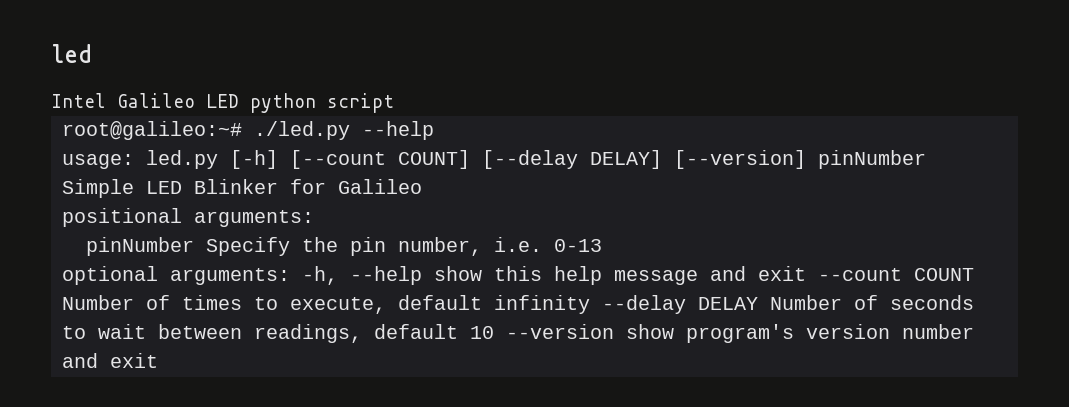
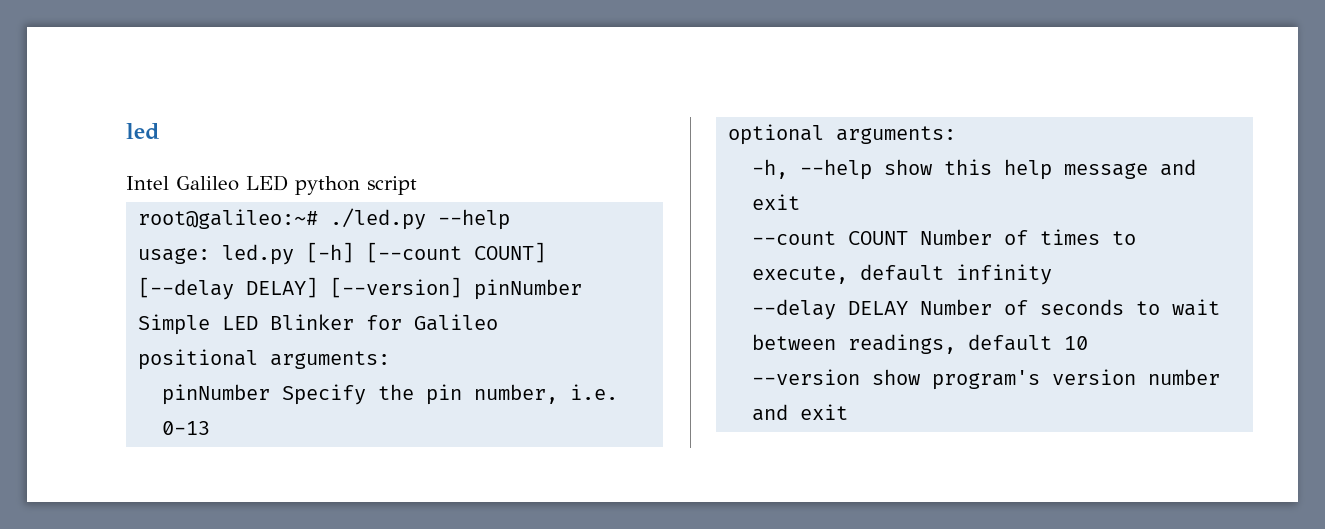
- optional arguments: -h, --help show this help message and exit --count COUNT Number of times to execute, default infinity --delay DELAY Number of seconds to wait between readings, default 10 --version show program's version number and exit
+ optional arguments:
+ -h, --help show this help message and exit
+ --count COUNT Number of times to execute, default infinity
+ --delay DELAY Number of seconds to wait between readings, default 10
+ --version show program's version number and exit

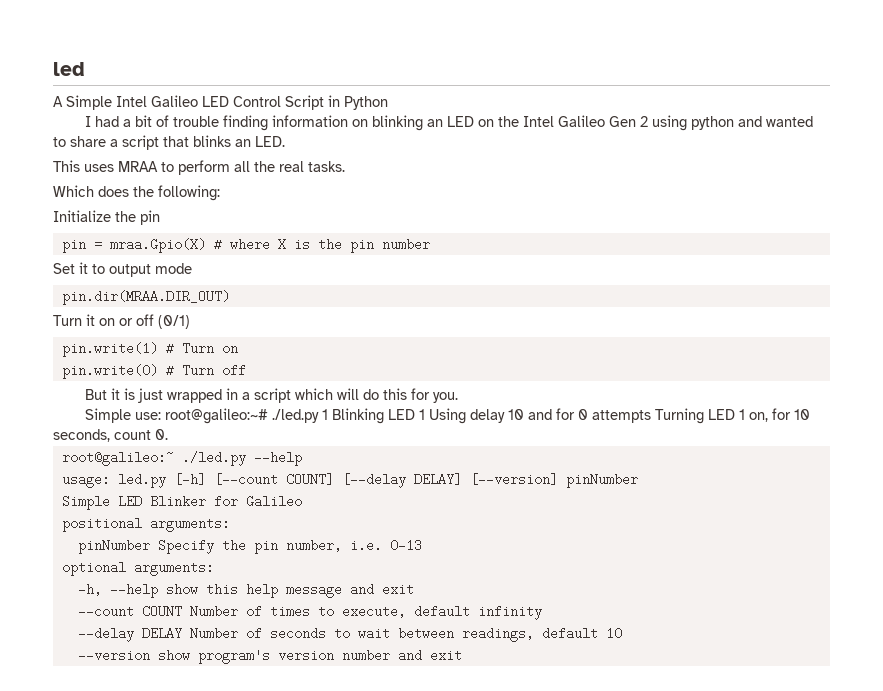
- Intel Galileo LED python script
- root@galileo:~# ./led.py --help
+ A Simple Intel Galileo LED Control Script in Python
+ I had a bit of trouble finding information on blinking an LED on the Intel Galileo Gen 2 using python and wanted to share a script that blinks an LED.
+ This uses MRAA to perform all the real tasks.
+ Which does the following:
+ Initialize the pin
+ pin = mraa.Gpio(X) # where X is the pin number
+ Set it to output mode
+ pin.dir(MRAA.DIR_OUT)
+ Turn it on or off (0/1)
+ pin.write(1) # Turn on
+ pin.write(0) # Turn off
+ But it is just wrapped in a script which will do this for you.
+ Simple use: root@galileo:~# ./led.py 1 Blinking LED 1 Using delay 10 and for 0 attempts Turning LED 1 on, for 10 seconds, count 0.
+ root@galileo:~ ./led.py --help

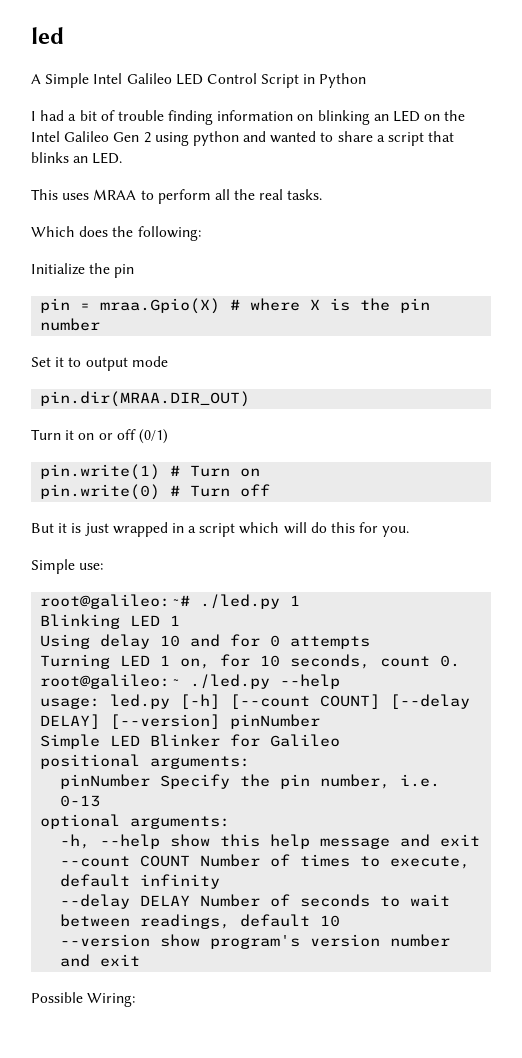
- Simple use: root@galileo:~# ./led.py 1 Blinking LED 1 Using delay 10 and for 0 attempts Turning LED 1 on, for 10 seconds, count 0.
+ Simple use:
+ root@galileo:~# ./led.py 1
+ Blinking LED 1
+ Using delay 10 and for 0 attempts
+ Turning LED 1 on, for 10 seconds, count 0.
+ Possible Wiring:

